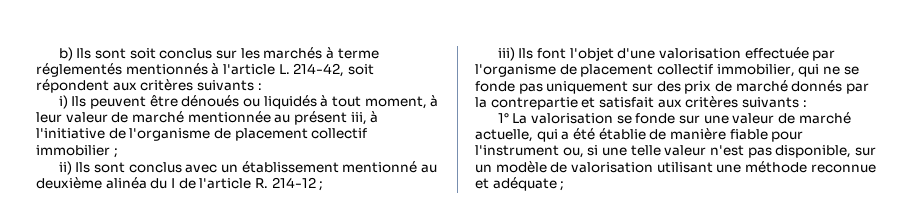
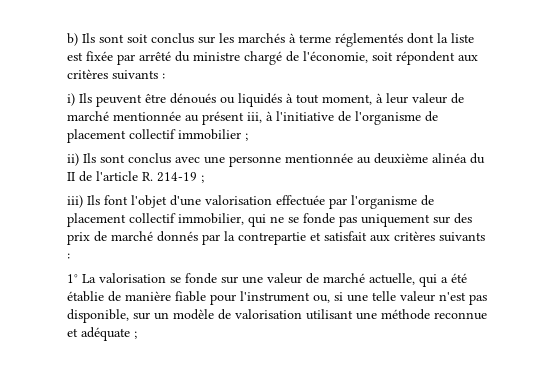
- b) Ils sont soit conclus sur les marchés à terme réglementés mentionnés à l'article L. 214-42, soit répondent aux critères suivants :
+ b) Ils sont soit conclus sur les marchés à terme réglementés dont la liste est fixée par arrêté du ministre chargé de l'économie, soit répondent aux critères suivants :
- ii) Ils sont conclus avec un établissement mentionné au deuxième alinéa du I de l'article R. 214-12 ;
+ ii) Ils sont conclus avec une personne mentionnée au deuxième alinéa du II de l'article R. 214-19 ;

